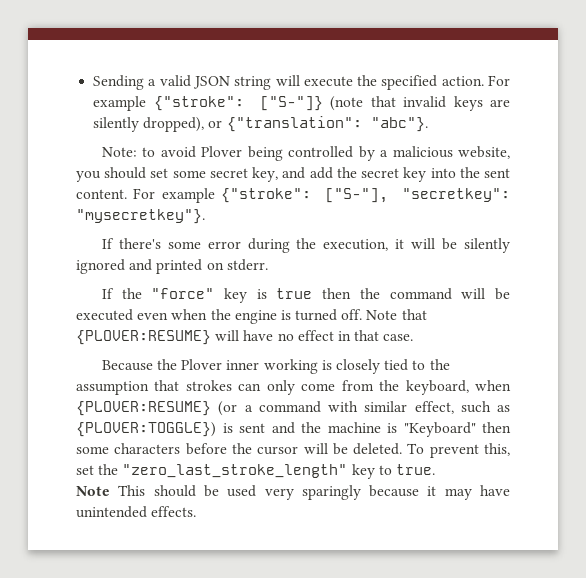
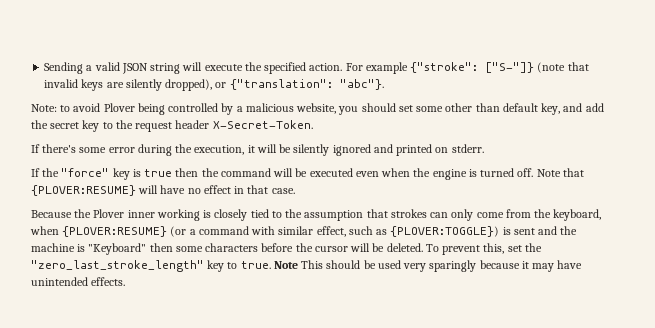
- Note: to avoid Plover being controlled by a malicious website, you should set some secret key, and add the secret key into the sent content. For example {"stroke": ["S-"], "secretkey": "mysecretkey"}.
+ Note: to avoid Plover being controlled by a malicious website, you should set some other than default key, and add the secret key to the request header X-Secret-Token.
- To prevent this, set the "zero_last_stroke_length" key to true.
- Note This should be used very sparingly because it may have unintended effects.
+ To prevent this, set the "zero_last_stroke_length" key to true. Note This should be used very sparingly because it may have unintended effects.

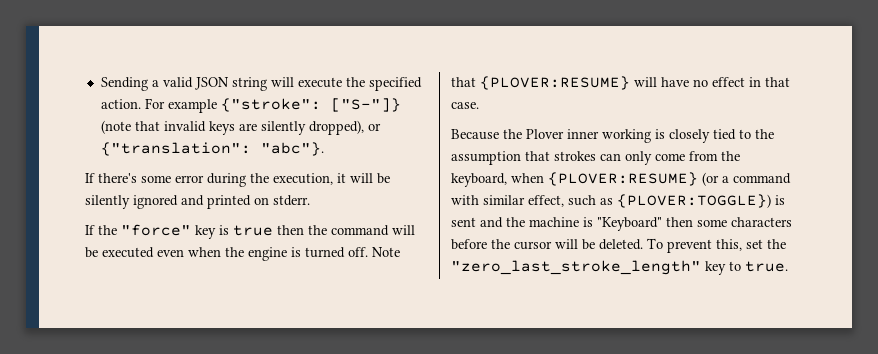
- Note: to avoid Plover being controlled by a malicious website, you should set some other than default key, and add the secret key to the request header X-Secret-Token.
- Note This should be used very sparingly because it may have unintended effects.

